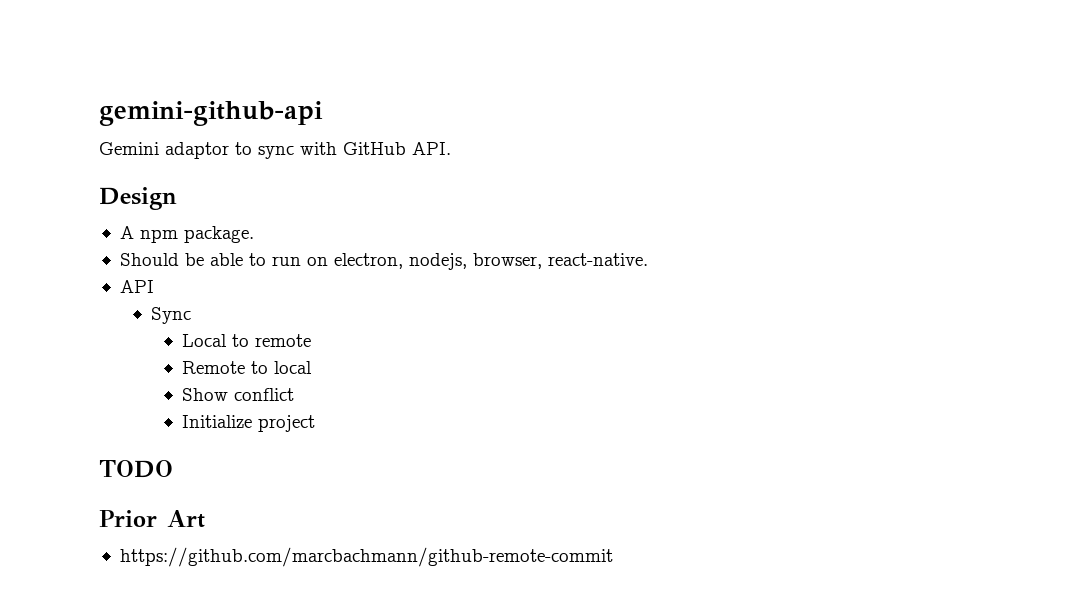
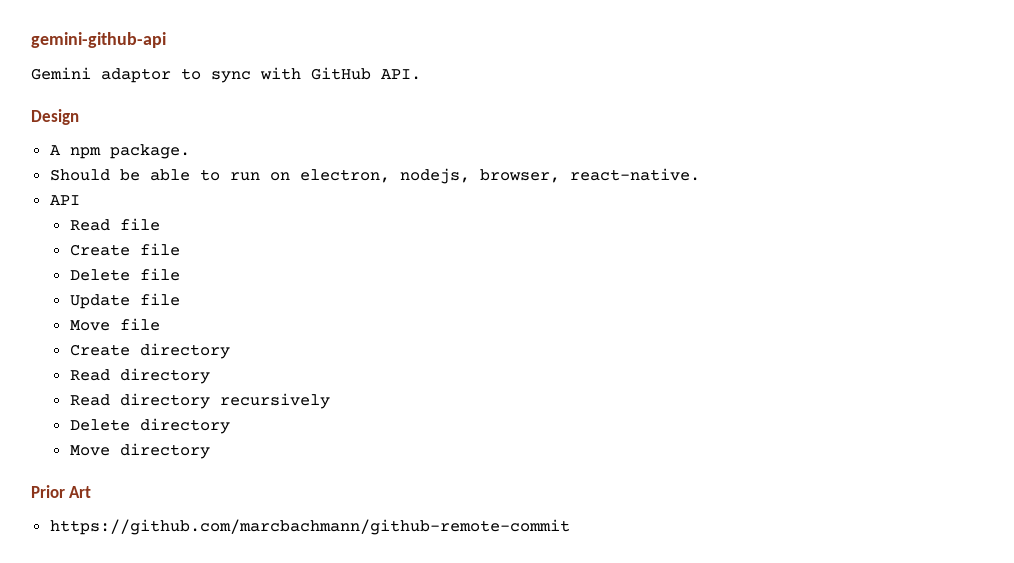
- Sync
- Local to remote
- Remote to local
- Show conflict
- Initialize project
- TODO
+ Read file
+ Create file
+ Delete file
+ Update file
+ Move file
+ Create directory
+ Read directory
+ Read directory recursively
+ Delete directory
+ Move directory

